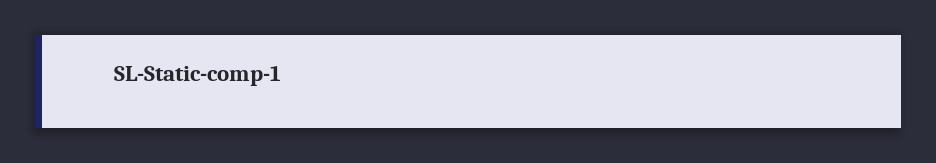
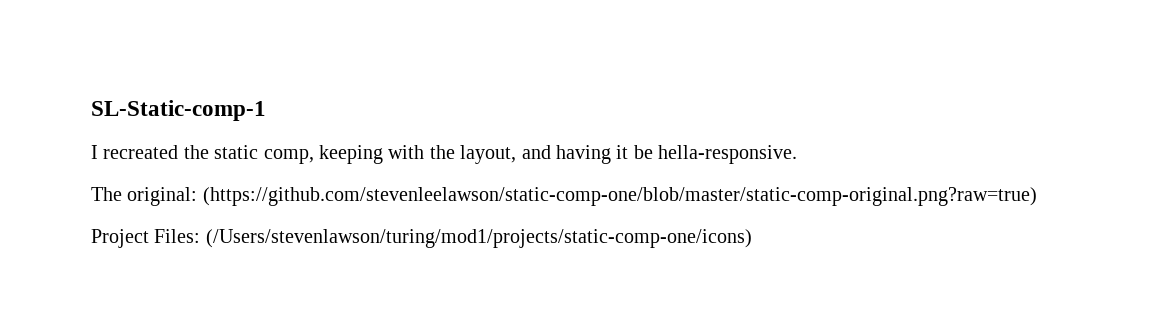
+ I recreated the static comp, keeping with the layout, and having it be hella-responsive.
+ The original: (https://github.com/stevenleelawson/static-comp-one/blob/master/static-comp-original.png?raw=true)
+ Project Files: (/Users/stevenlawson/turing/mod1/projects/static-comp-one/icons)

